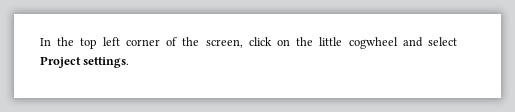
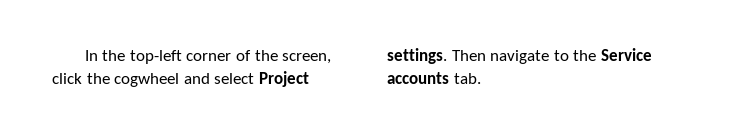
- In the top left corner of the screen, click on the little cogwheel and select Project settings.
+ In the top-left corner of the screen, click the cogwheel and select Project settings.
+ Then navigate to the Service accounts tab.

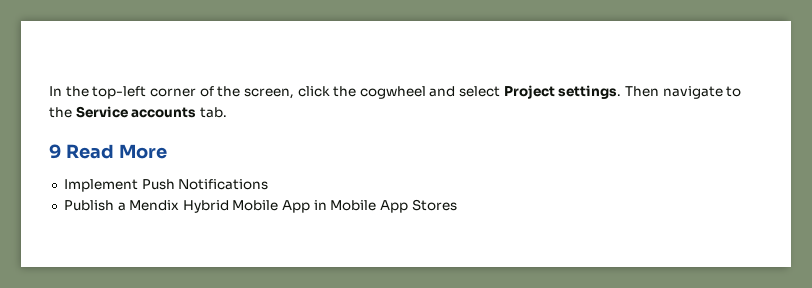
+ 9 Read More
+ Implement Push Notifications
+ Publish a Mendix Hybrid Mobile App in Mobile App Stores

